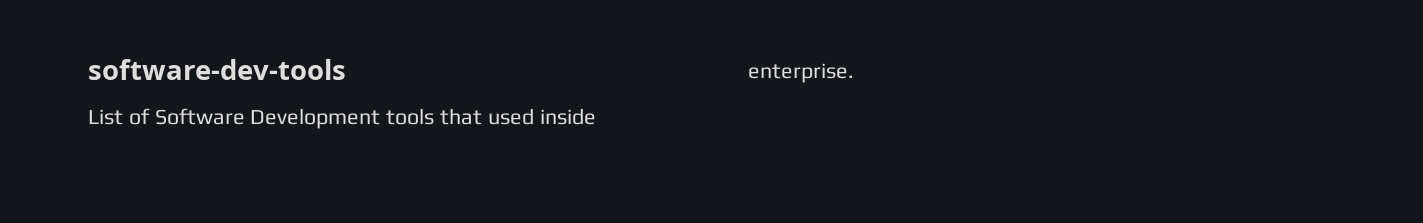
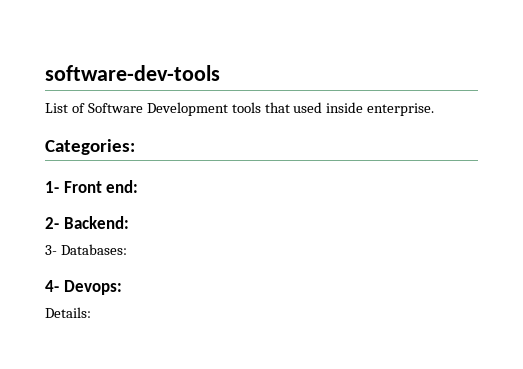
+ Categories:
+ 1- Front end:
+ 2- Backend:
+ 3- Databases:
+ 4- Devops:
+ Details:

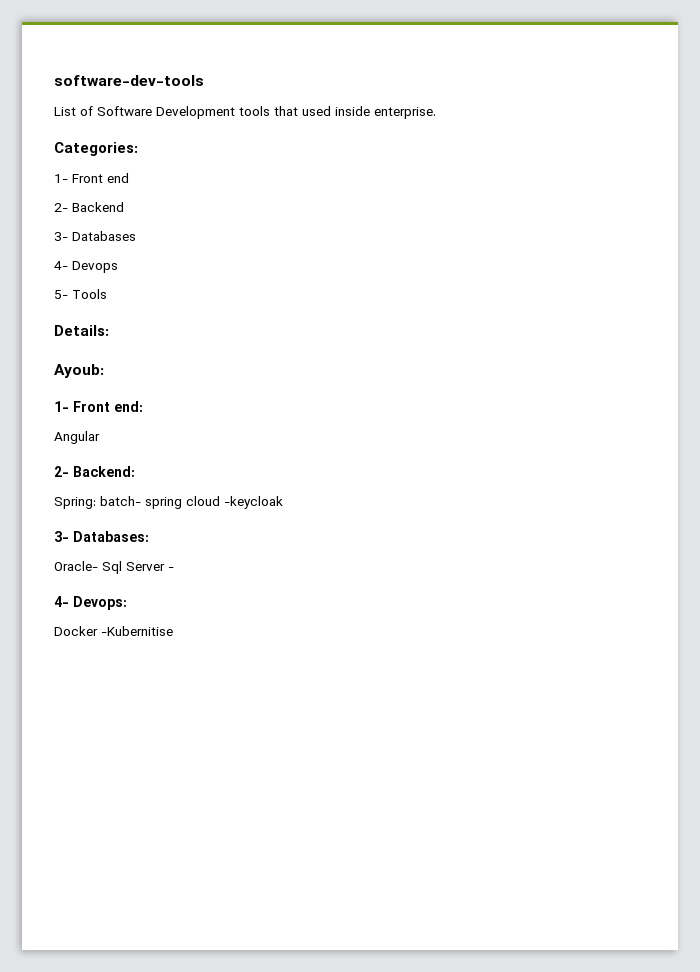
+ 1- Front end
+ 2- Backend
+ 3- Databases
+ 4- Devops
+ 5- Tools
+ Details:
+ Ayoub:
+ Angular
+ Spring: batch- spring cloud -keycloak
  3- Databases:
+ Oracle- Sql Server -
- Details:
+ Docker -Kubernitise

